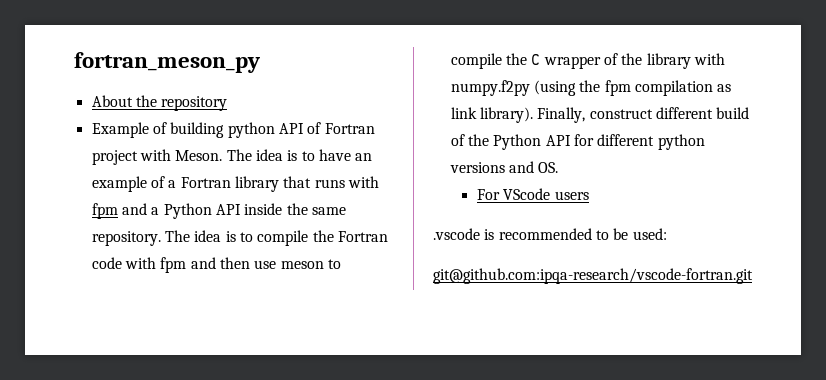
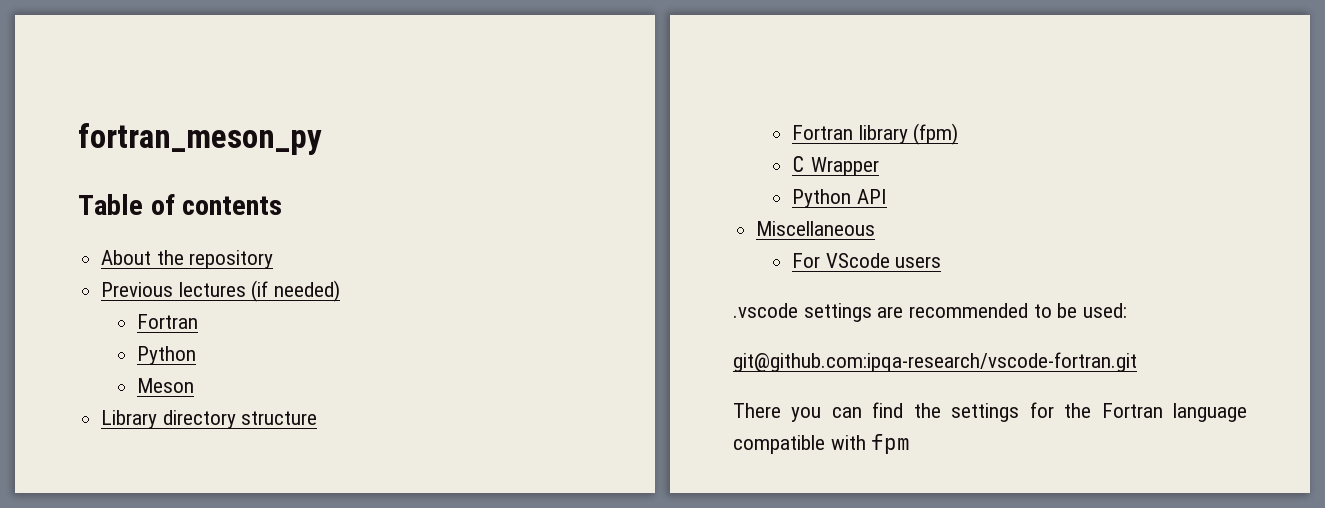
+ Table of contents
- Example of building python API of Fortran project with Meson. The idea is to have an example of a Fortran library that runs with fpm and a Python API inside the same repository. The idea is to compile the Fortran code with fpm and then use meson to compile the C wrapper of the library with numpy.f2py (using the fpm compilation as link library). Finally, construct different build of the Python API for different python versions and OS.
+ Previous lectures (if needed)
+ Fortran
+ Python
+ Meson
+ Library directory structure
+ Fortran library (fpm)
+ C Wrapper
+ Python API
+ Miscellaneous
- .vscode is recommended to be used:
+ .vscode settings are recommended to be used:
+ There you can find the settings for the Fortran language compatible with fpm

